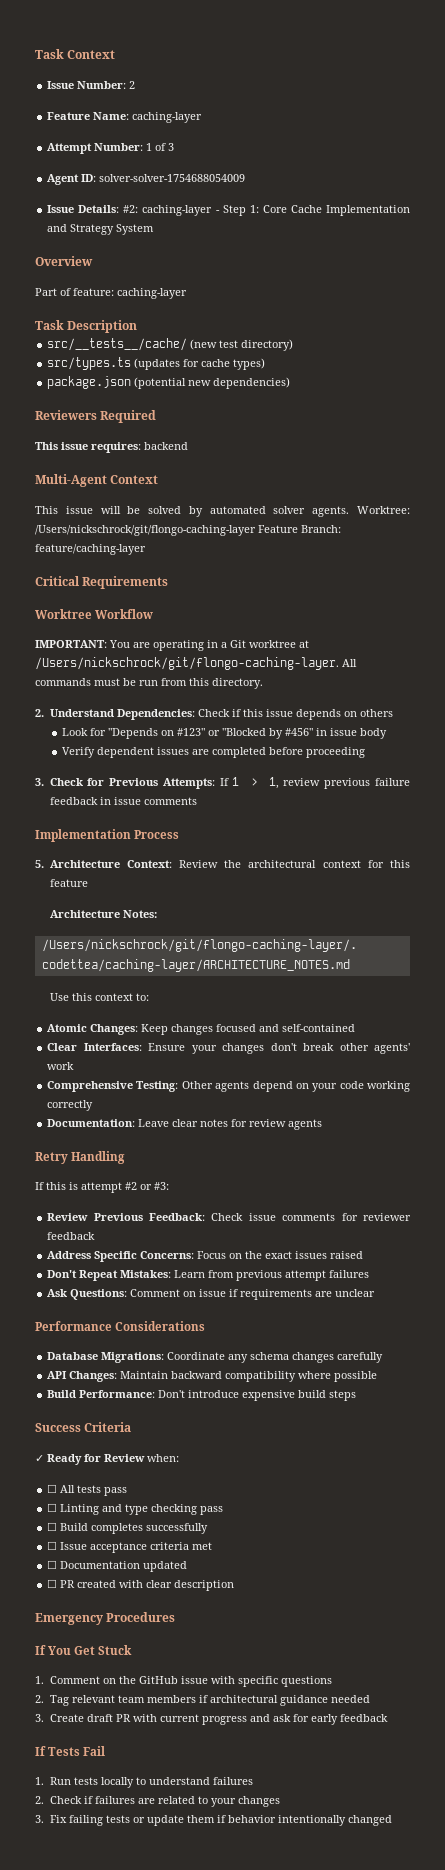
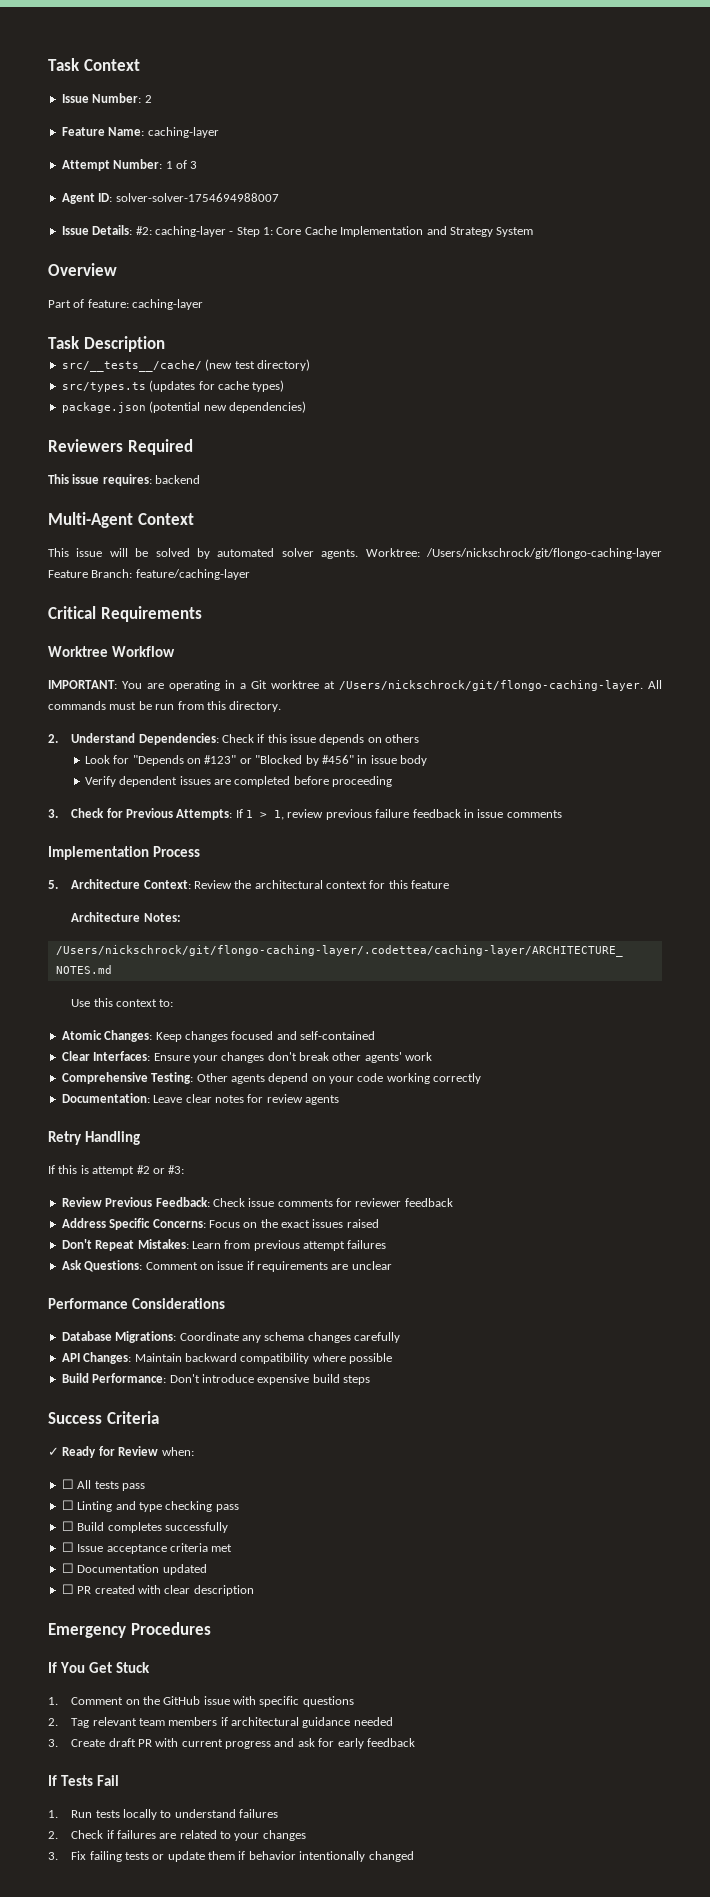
- Agent ID: solver-solver-1754688054009
+ Agent ID: solver-solver-1754694988007

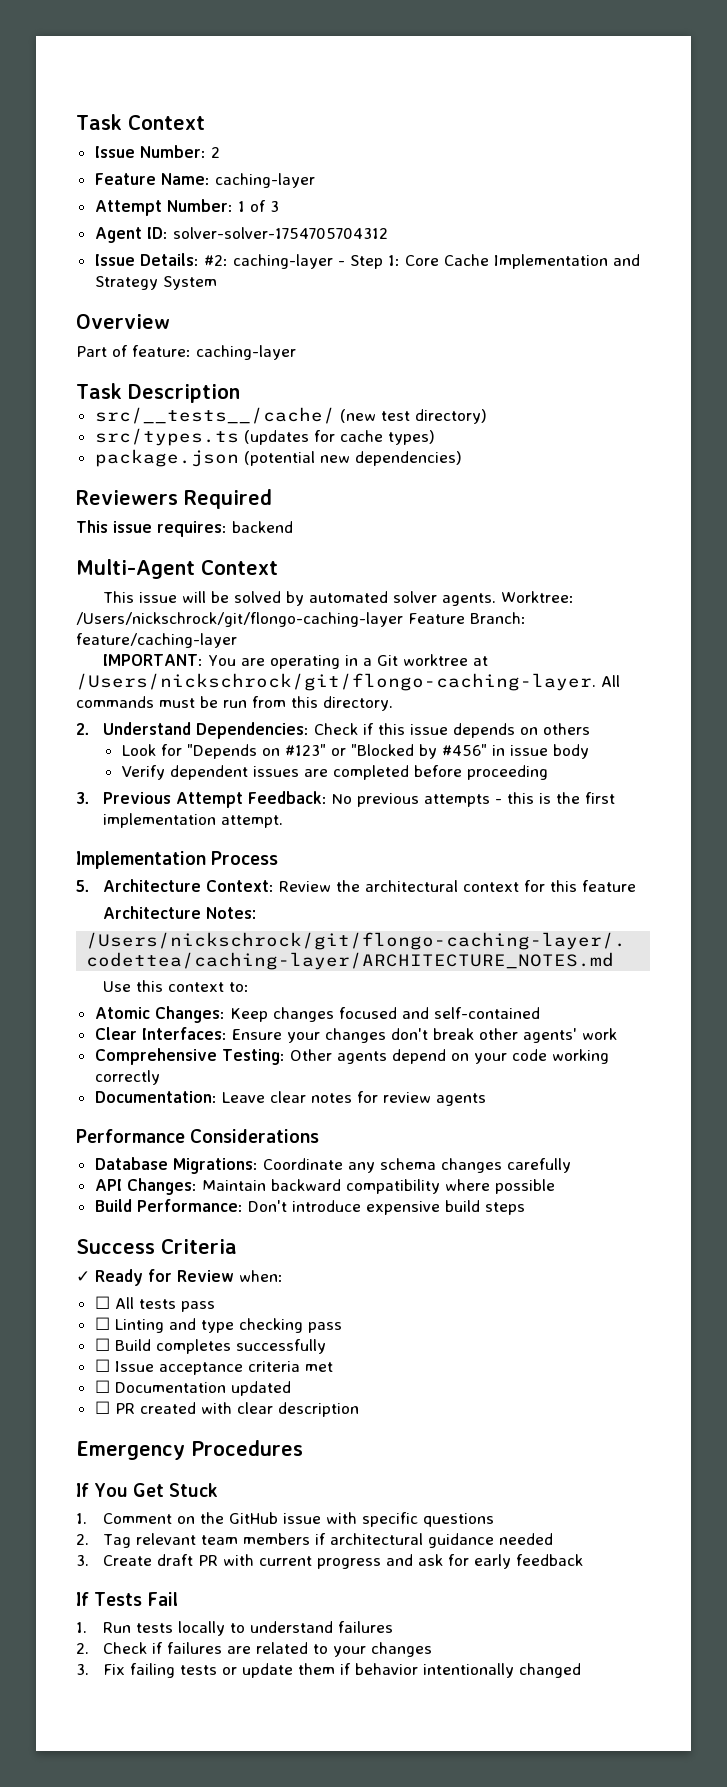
- Agent ID: solver-solver-1754694988007
+ Agent ID: solver-solver-1754705704312
- Critical Requirements
- Worktree Workflow
- 3. Check for Previous Attempts: If 1 > 1, review previous failure feedback in issue comments
+ 3. Previous Attempt Feedback: No previous attempts - this is the first implementation attempt.
- Retry Handling
- If this is attempt #2 or #3:
- Review Previous Feedback: Check issue comments for reviewer feedback
- Address Specific Concerns: Focus on the exact issues raised
- Don't Repeat Mistakes: Learn from previous attempt failures
- Ask Questions: Comment on issue if requirements are unclear

